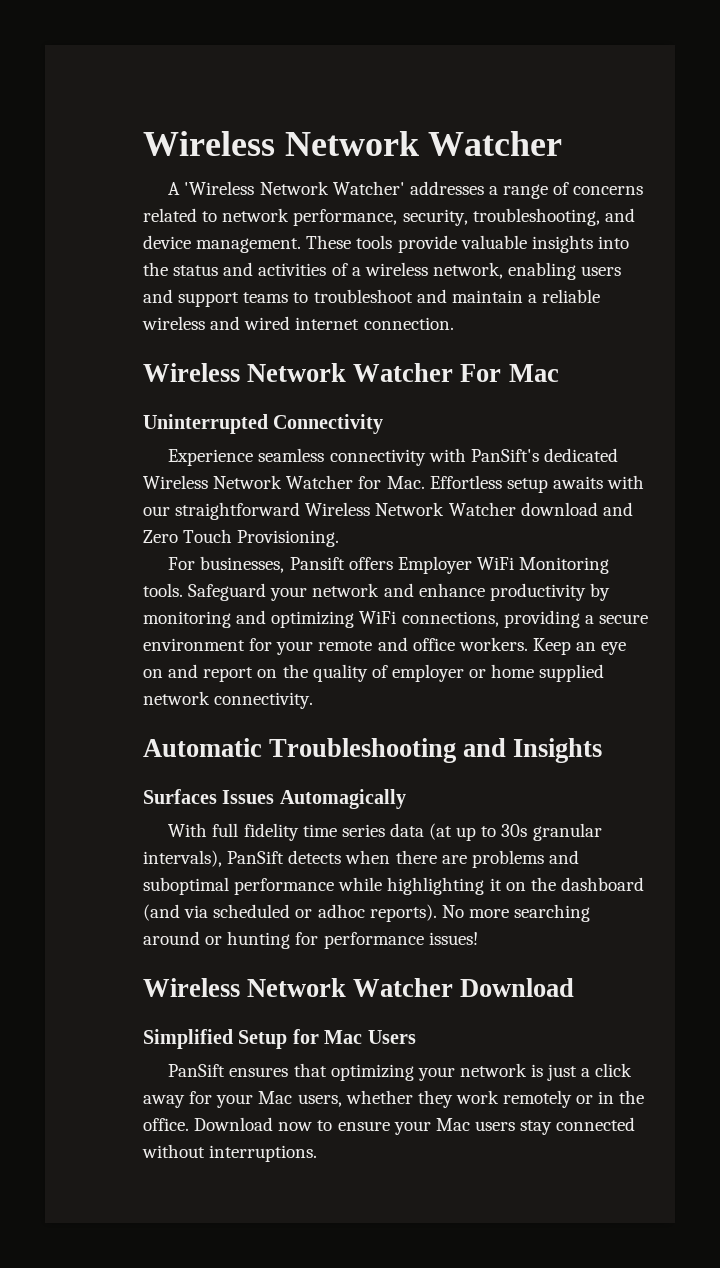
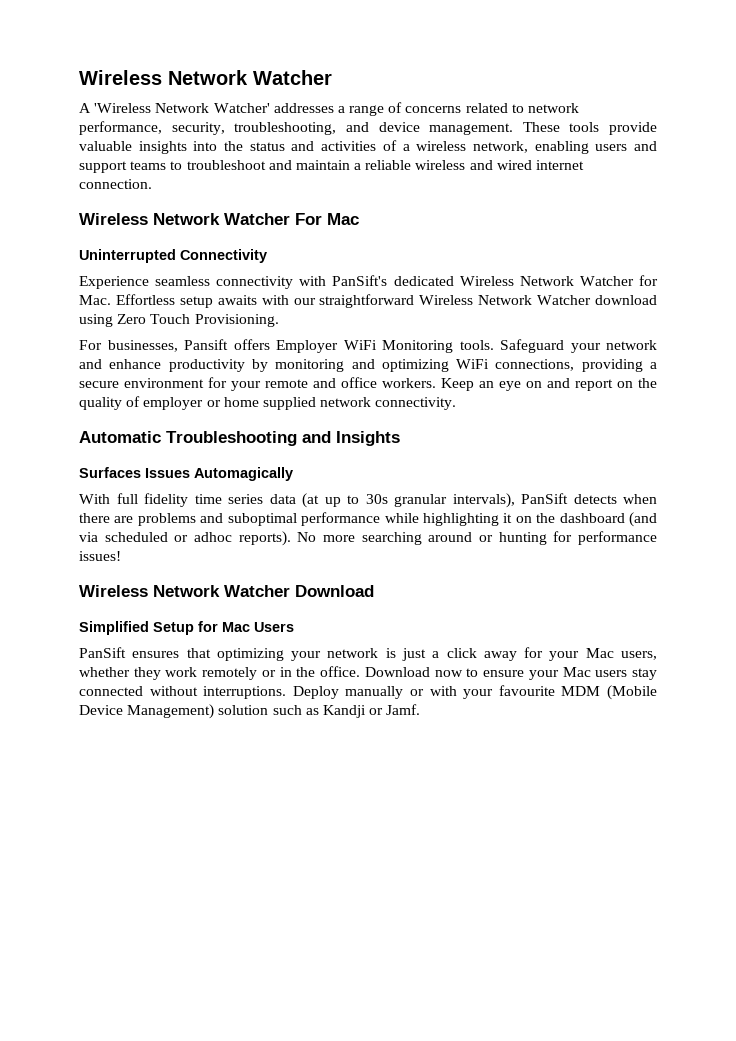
- Experience seamless connectivity with PanSift's dedicated Wireless Network Watcher for Mac. Effortless setup awaits with our straightforward Wireless Network Watcher download and Zero Touch Provisioning.
+ Experience seamless connectivity with PanSift's dedicated Wireless Network Watcher for Mac. Effortless setup awaits with our straightforward Wireless Network Watcher download using Zero Touch Provisioning.
+ Deploy manually or with your favourite MDM (Mobile Device Management) solution such as Kandji or Jamf.

